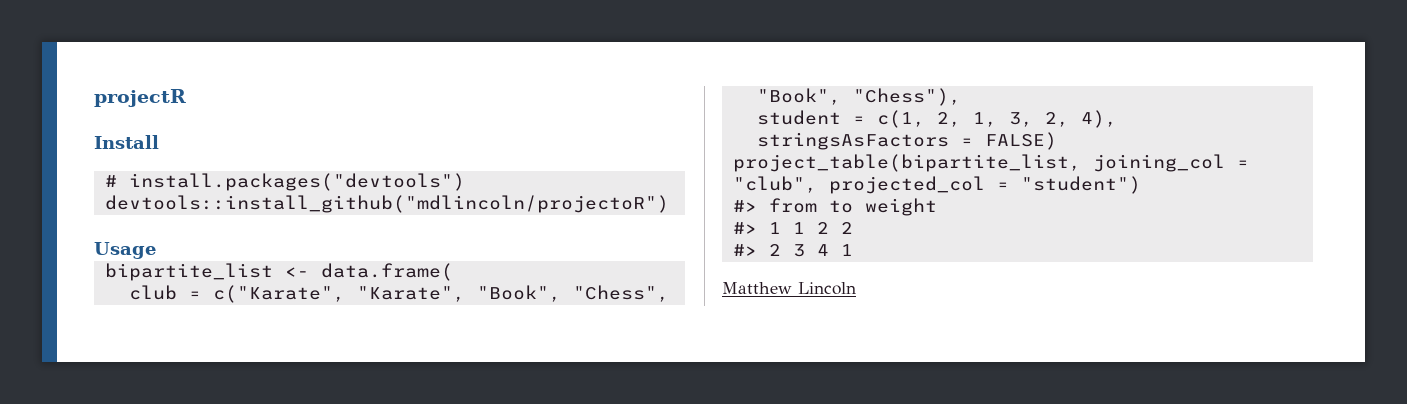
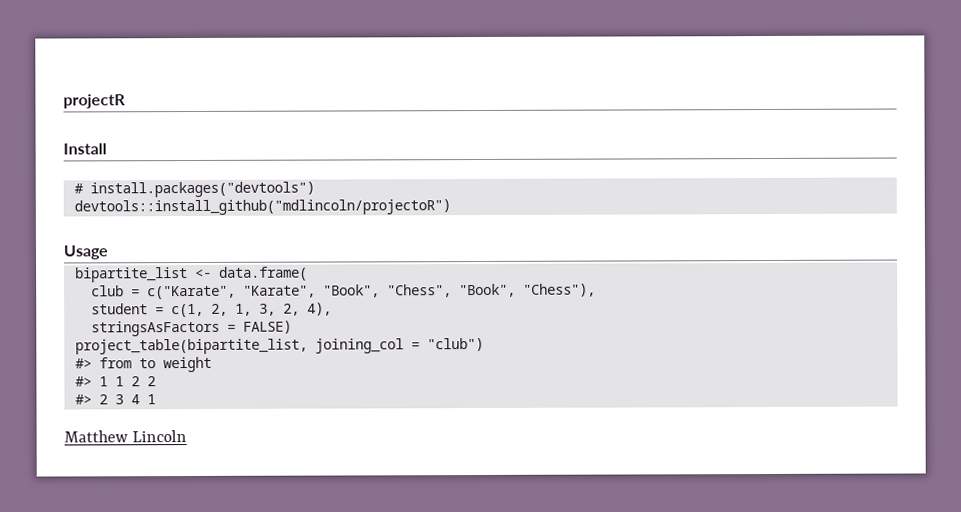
- project_table(bipartite_list, joining_col = "club", projected_col = "student")
+ project_table(bipartite_list, joining_col = "club")

